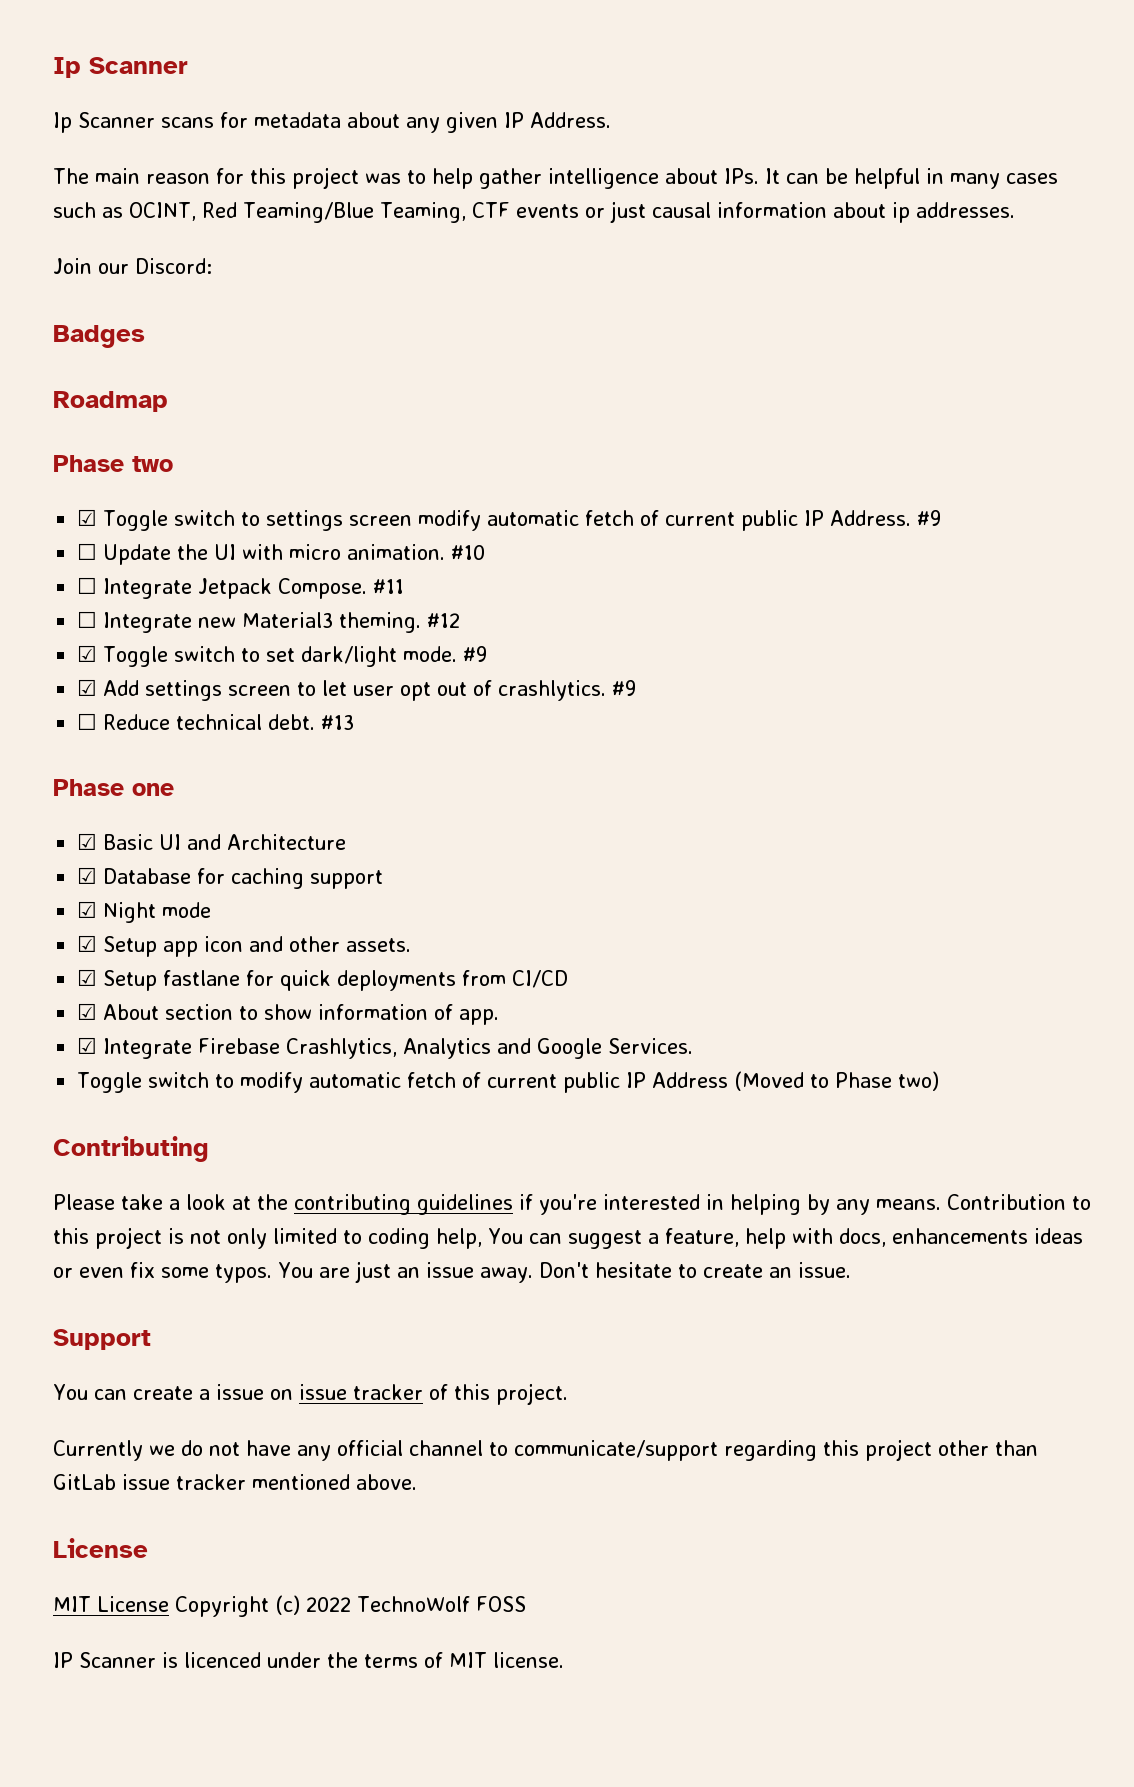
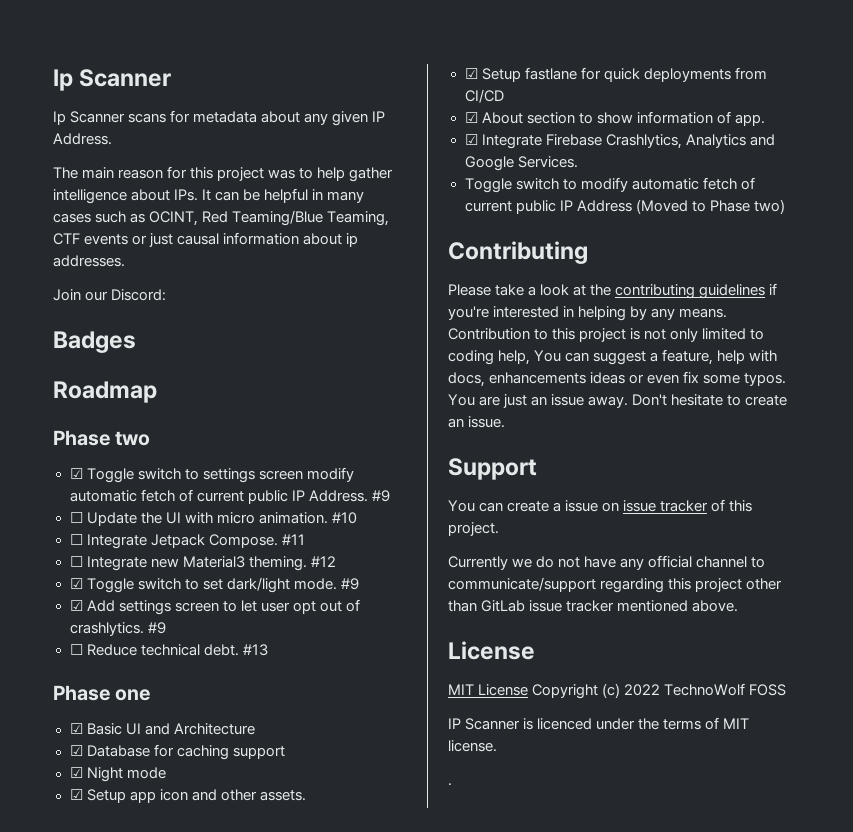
+ .

